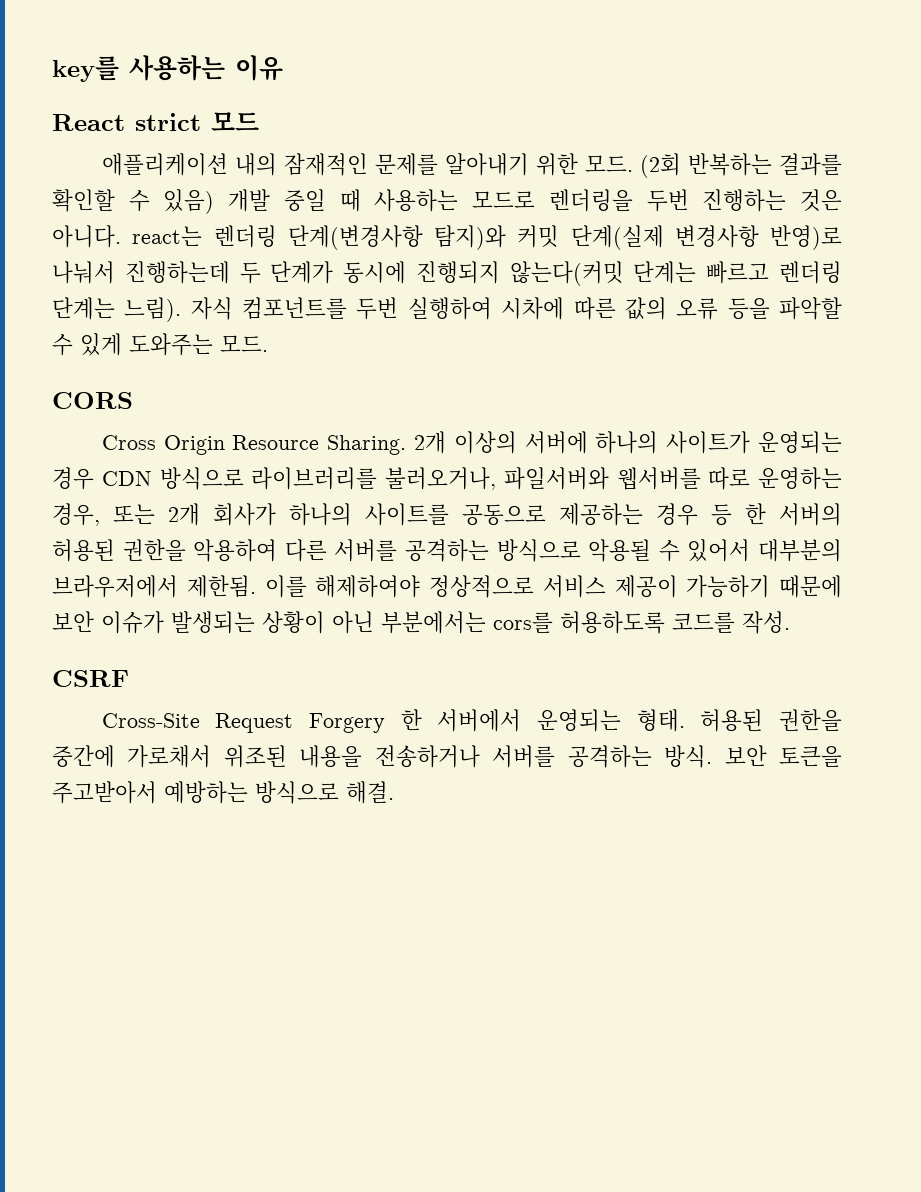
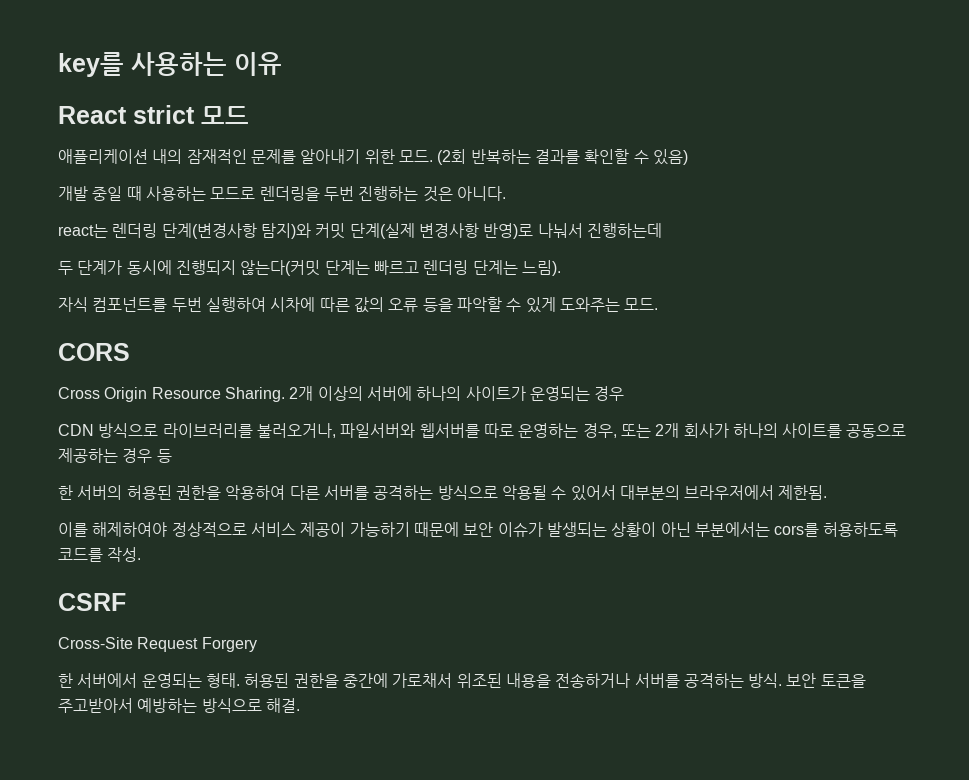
- (2회 반복하는 결과를 확인할 수 있음) 개발 중일 때 사용하는 모드로 렌더링을 두번 진행하는 것은 아니다. react는 렌더링 단계(변경사항 탐지)와 커밋 단계(실제 변경사항 반영)로 나눠서 진행하는데 두 단계가 동시에 진행되지 않는다(커밋 단계는 빠르고 렌더링 단계는 느림). 자식 컴포넌트를 두번 실행하여 시차에 따른 값의 오류 등을 파악할 수 있게 도와주는 모드.
+ (2회 반복하는 결과를 확인할 수 있음)
+ 개발 중일 때 사용하는 모드로 렌더링을 두번 진행하는 것은 아니다.
+ react는 렌더링 단계(변경사항 탐지)와 커밋 단계(실제 변경사항 반영)로 나눠서 진행하는데
+ 두 단계가 동시에 진행되지 않는다(커밋 단계는 빠르고 렌더링 단계는 느림).
+ 자식 컴포넌트를 두번 실행하여 시차에 따른 값의 오류 등을 파악할 수 있게 도와주는 모드.
- 2개 이상의 서버에 하나의 사이트가 운영되는 경우 CDN 방식으로 라이브러리를 불러오거나, 파일서버와 웹서버를 따로 운영하는 경우, 또는 2개 회사가 하나의 사이트를 공동으로 제공하는 경우 등 한 서버의 허용된 권한을 악용하여 다른 서버를 공격하는 방식으로 악용될 수 있어서 대부분의 브라우저에서 제한됨. 이를 해제하여야 정상적으로 서비스 제공이 가능하기 때문에 보안 이슈가 발생되는 상황이 아닌 부분에서는 cors를 허용하도록 코드를 작성.
+ 2개 이상의 서버에 하나의 사이트가 운영되는 경우
+ CDN 방식으로 라이브러리를 불러오거나, 파일서버와 웹서버를 따로 운영하는 경우, 또는 2개 회사가 하나의 사이트를 공동으로 제공하는 경우 등
+ 한 서버의 허용된 권한을 악용하여 다른 서버를 공격하는 방식으로 악용될 수 있어서 대부분의 브라우저에서 제한됨.
+ 이를 해제하여야 정상적으로 서비스 제공이 가능하기 때문에 보안 이슈가 발생되는 상황이 아닌 부분에서는 cors를 허용하도록 코드를 작성.
- Cross-Site Request Forgery 한 서버에서 운영되는 형태.
+ Cross-Site Request Forgery
+ 한 서버에서 운영되는 형태.

